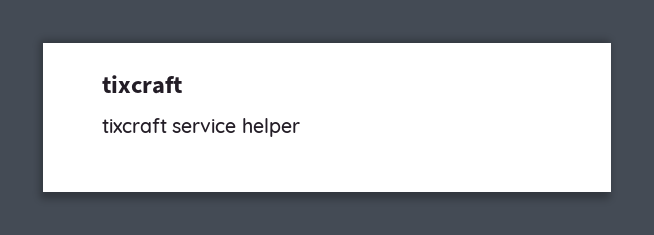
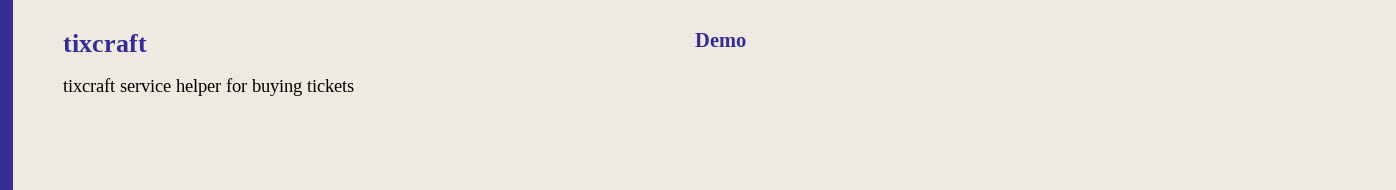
- tixcraft service helper
+ tixcraft service helper for buying tickets
+ Demo

